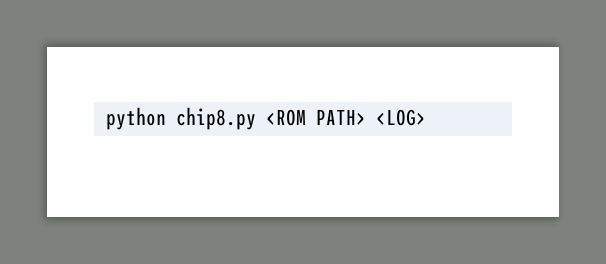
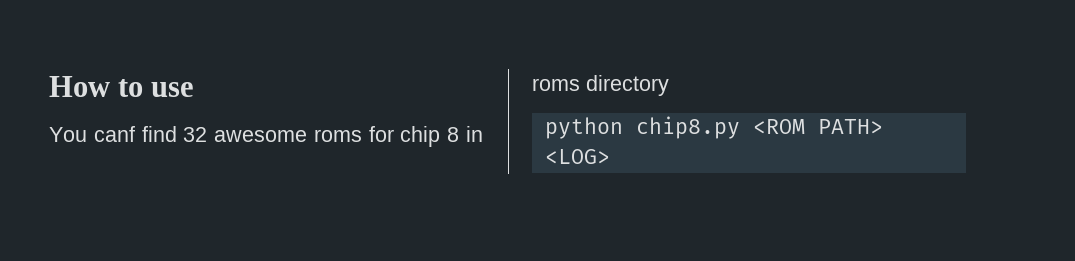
+ How to use
+ You canf find 32 awesome roms for chip 8 in roms directory

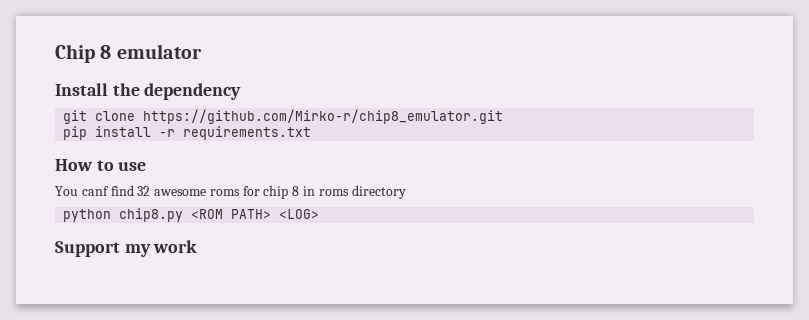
+ Chip 8 emulator
+ Install the dependency
+ git clone https://github.com/Mirko-r/chip8_emulator.git
+ pip install -r requirements.txt
+ Support my work

